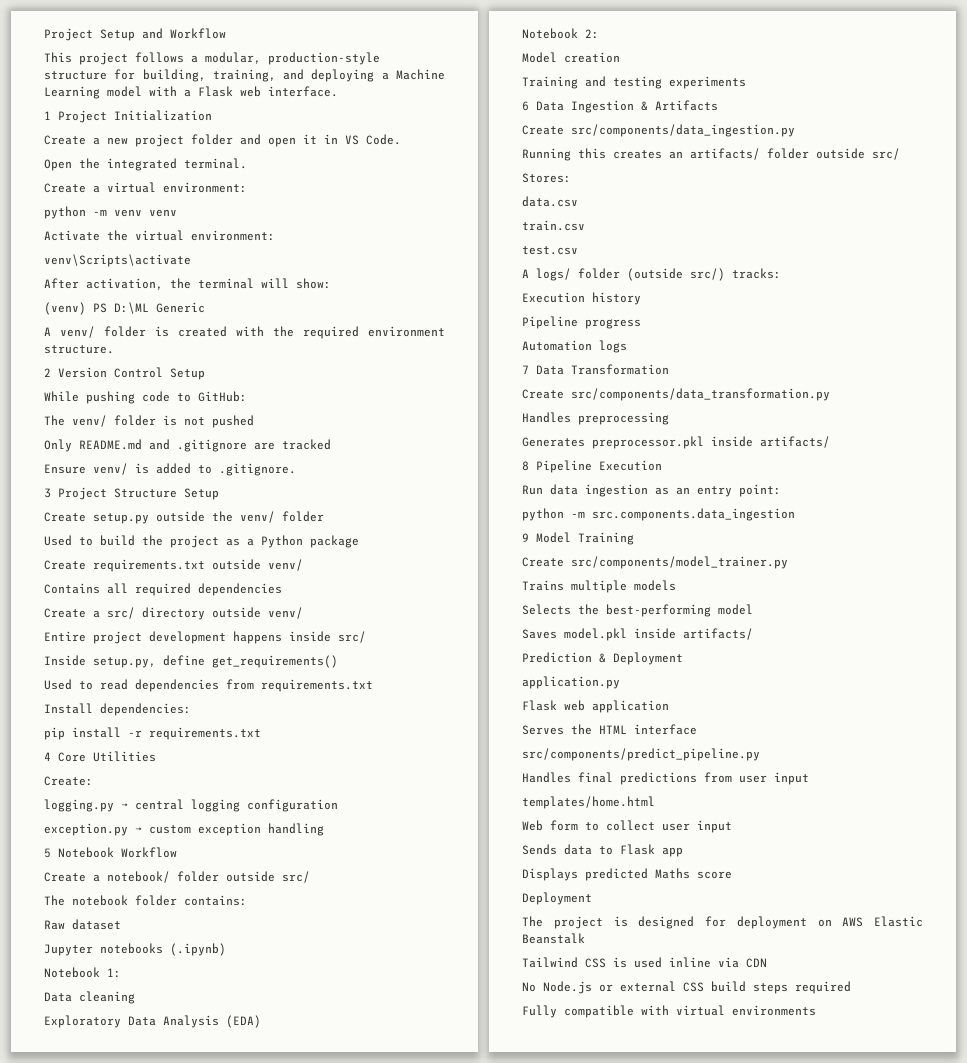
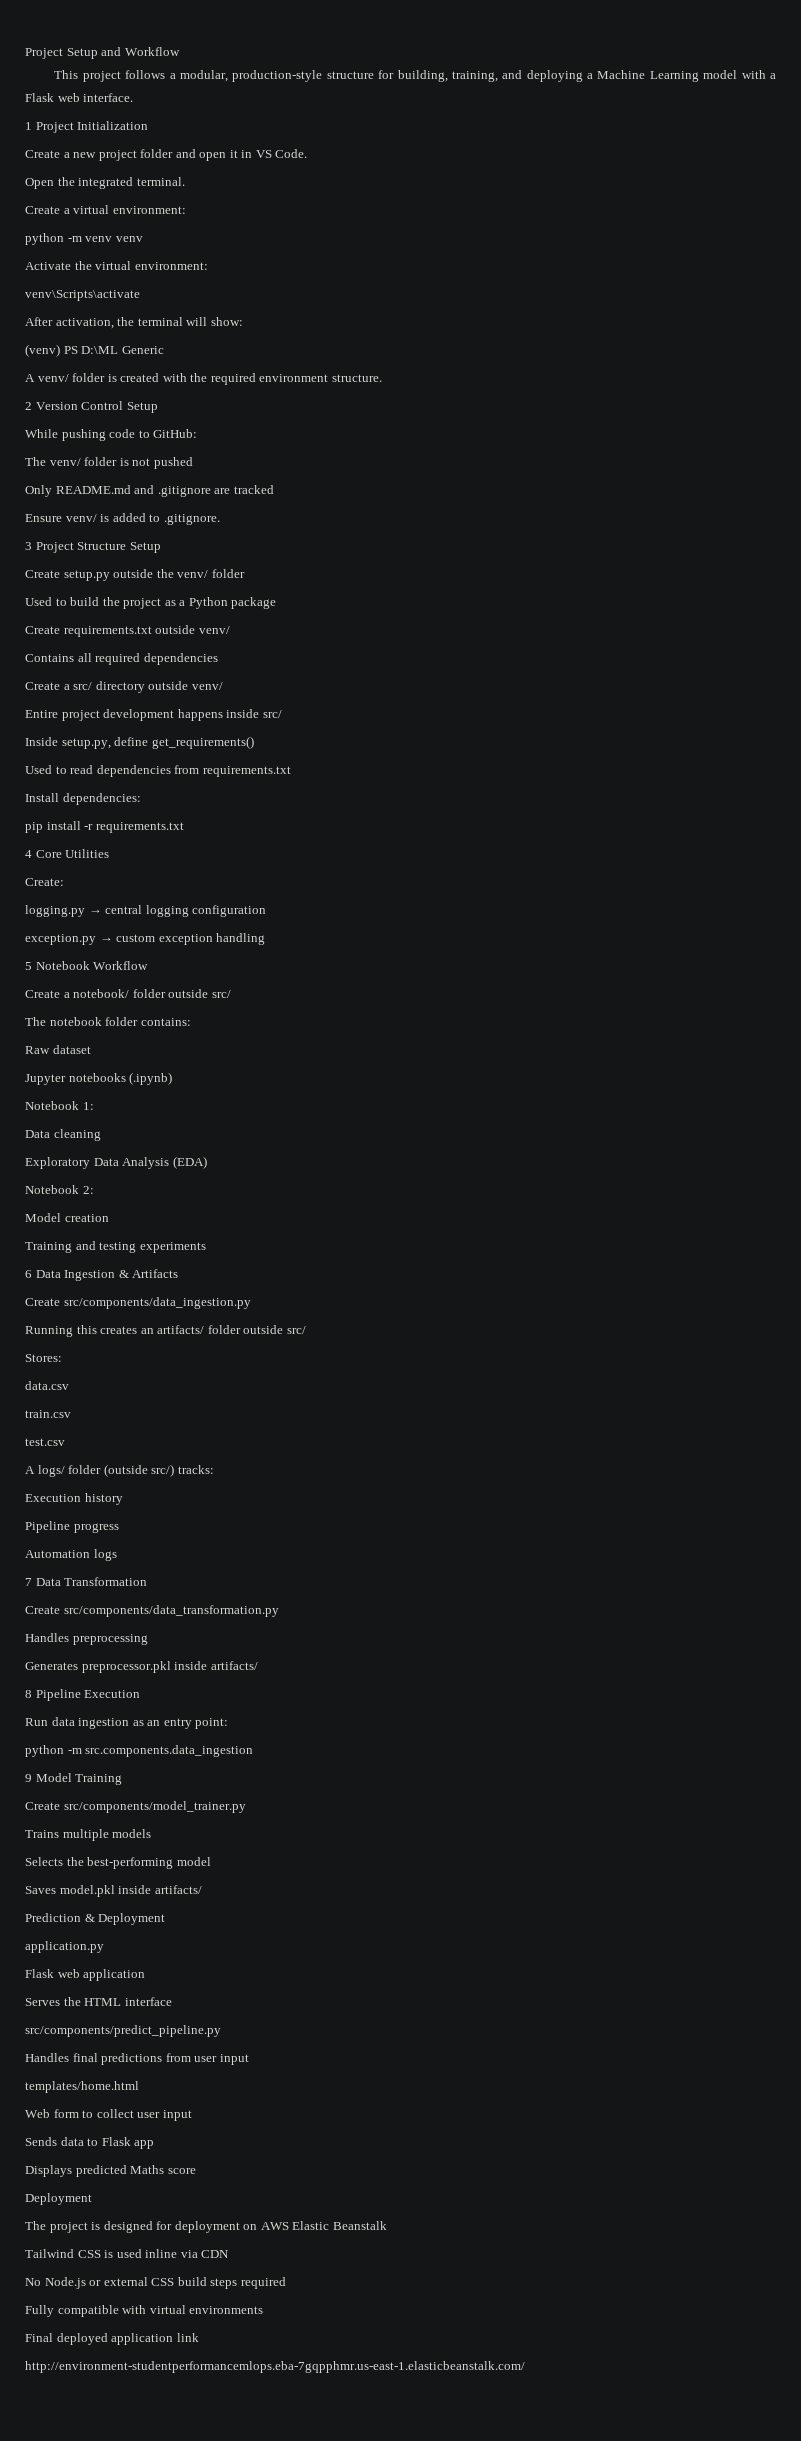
+ Final deployed application link
+ http://environment-studentperformancemlops.eba-7gqpphmr.us-east-1.elasticbeanstalk.com/

